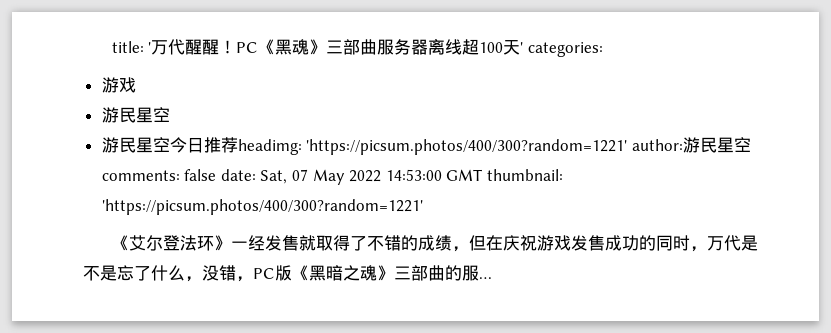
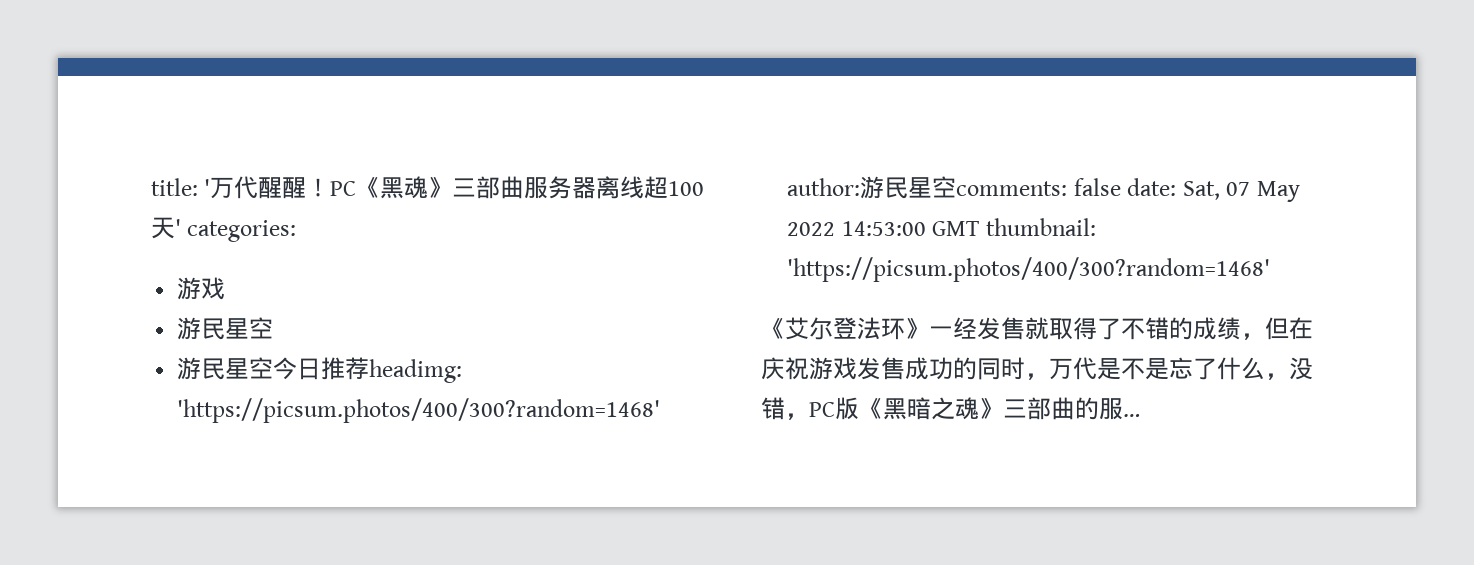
- 游民星空今日推荐headimg: 'https://picsum.photos/400/300?random=1221' author:游民星空comments: false date: Sat, 07 May 2022 14:53:00 GMT thumbnail: 'https://picsum.photos/400/300?random=1221'
+ 游民星空今日推荐headimg: 'https://picsum.photos/400/300?random=1468' author:游民星空comments: false date: Sat, 07 May 2022 14:53:00 GMT thumbnail: 'https://picsum.photos/400/300?random=1468'

